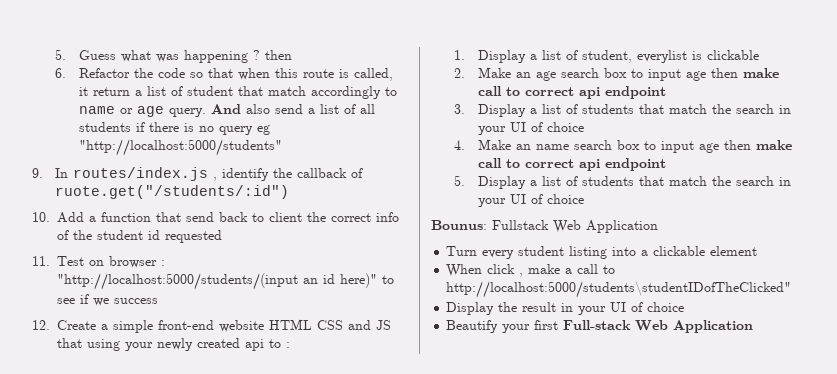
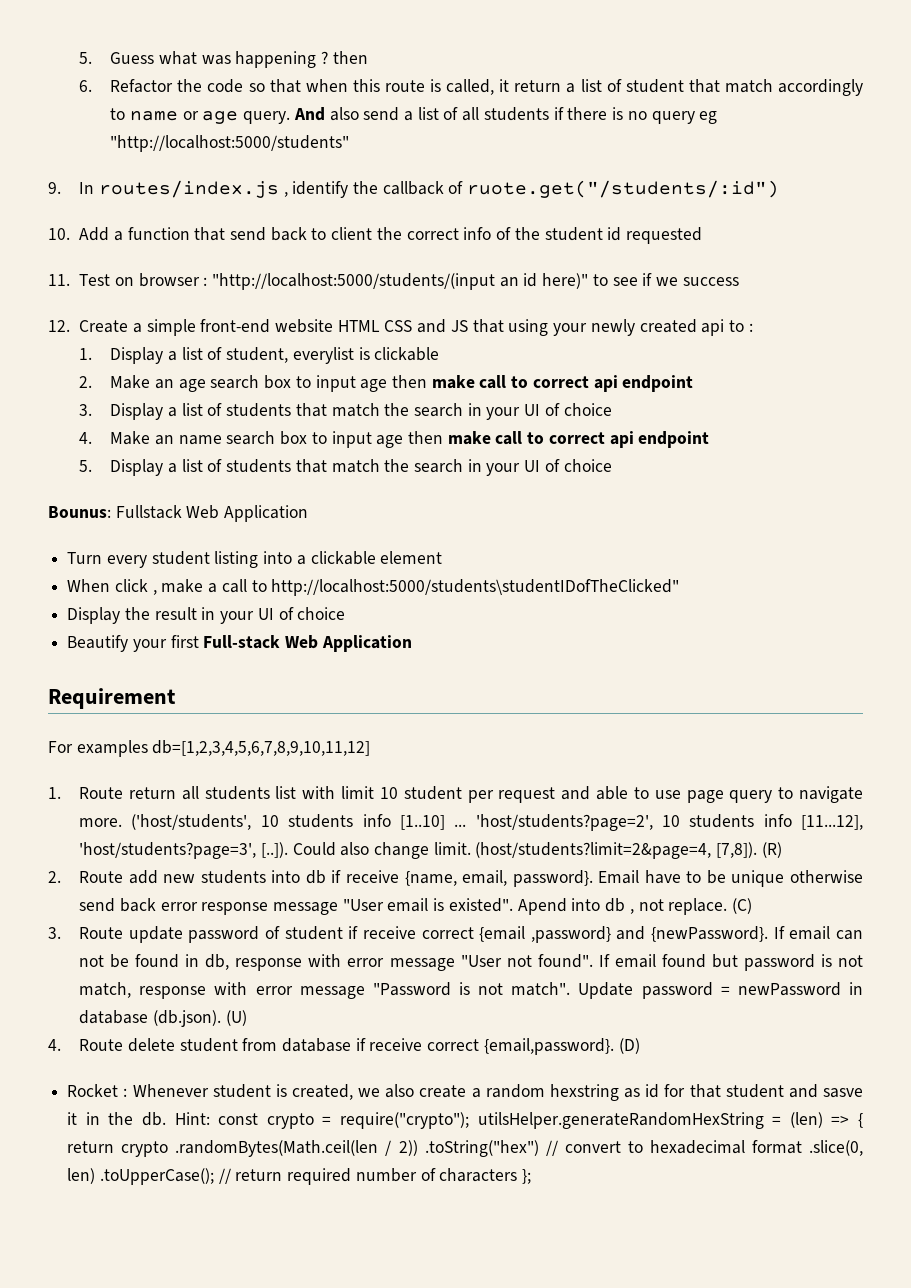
+ Requirement
+ For examples db=[1,2,3,4,5,6,7,8,9,10,11,12]
+ 1. Route return all students list with limit 10 student per request and able to use page query to navigate more. ('host/students', 10 students info [1..10] ... 'host/students?page=2', 10 students info [11...12], 'host/students?page=3', [..]). Could also change limit. (host/students?limit=2&page=4, [7,8]). (R)
+ 2. Route add new students into db if receive {name, email, password}. Email have to be unique otherwise send back error response message "User email is existed". Apend into db , not replace. (C)
+ 3. Route update password of student if receive correct {email ,password} and {newPassword}. If email can not be found in db, response with error message "User not found". If email found but password is not match, response with error message "Password is not match". Update password = newPassword in database (db.json). (U)
+ 4. Route delete student from database if receive correct {email,password}. (D)
+ Rocket : Whenever student is created, we also create a random hexstring as id for that student and sasve it in the db. Hint: const crypto = require("crypto"); utilsHelper.generateRandomHexString = (len) => { return crypto .randomBytes(Math.ceil(len / 2)) .toString("hex") // convert to hexadecimal format .slice(0, len) .toUpperCase(); // return required number of characters };

